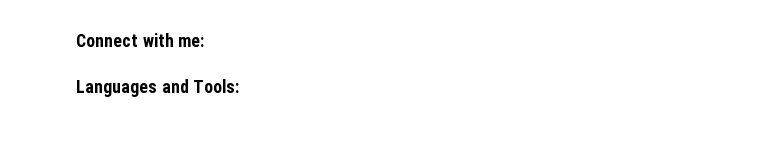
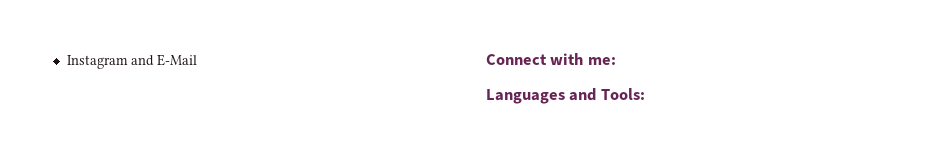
+ Instagram and E-Mail

